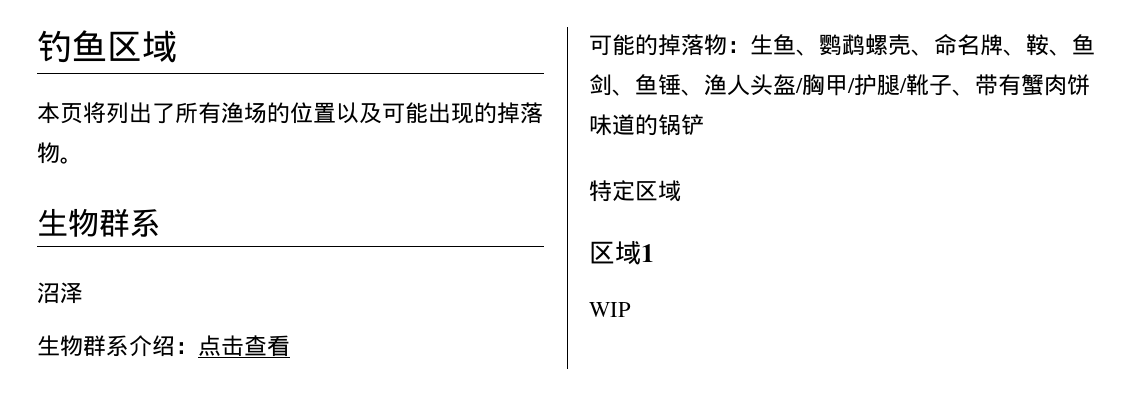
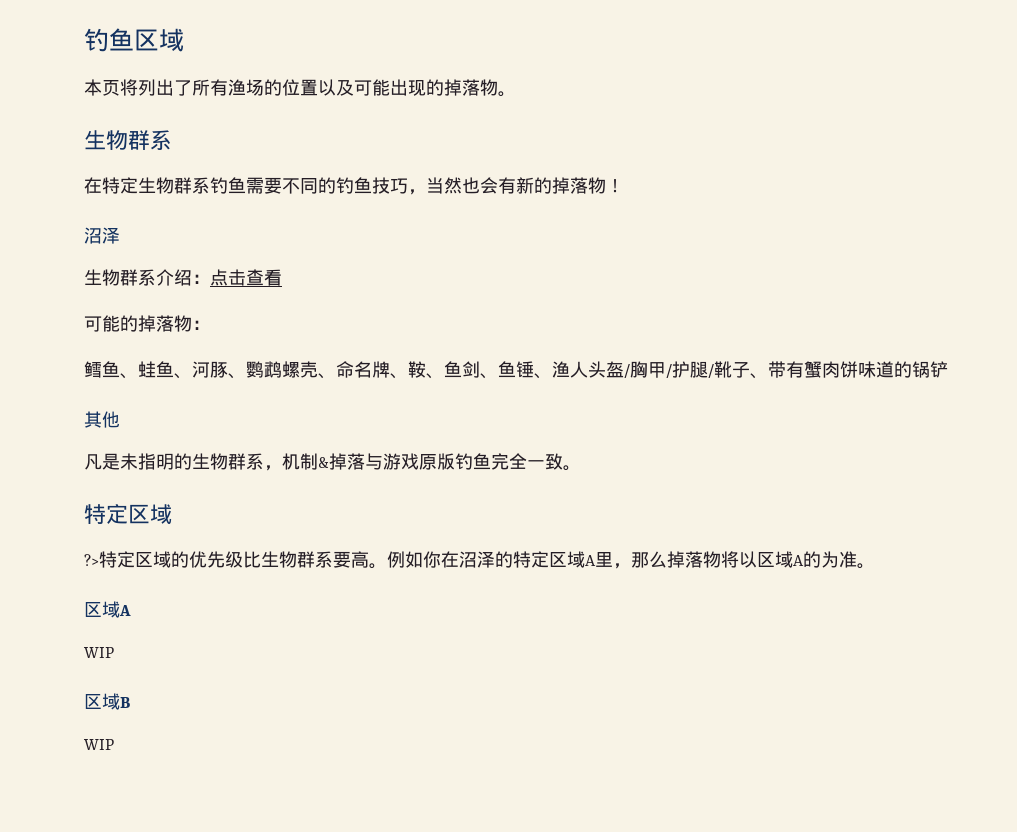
+ 在特定生物群系钓鱼需要不同的钓鱼技巧，当然也会有新的掉落物！
- 可能的掉落物：生鱼、鹦鹉螺壳、命名牌、鞍、鱼剑、鱼锤、渔人头盔/胸甲/护腿/靴子、带有蟹肉饼味道的锅铲
+ 可能的掉落物：
+ 鳕鱼、蛙鱼、河豚、鹦鹉螺壳、命名牌、鞍、鱼剑、鱼锤、渔人头盔/胸甲/护腿/靴子、带有蟹肉饼味道的锅铲
+ 其他
+ 凡是未指明的生物群系，机制&掉落与游戏原版钓鱼完全一致。
  特定区域
- 区域1
+ ?>特定区域的优先级比生物群系要高。例如你在沼泽的特定区域A里，那么掉落物将以区域A的为准。
+ 区域A
+ WIP
+ 区域B

